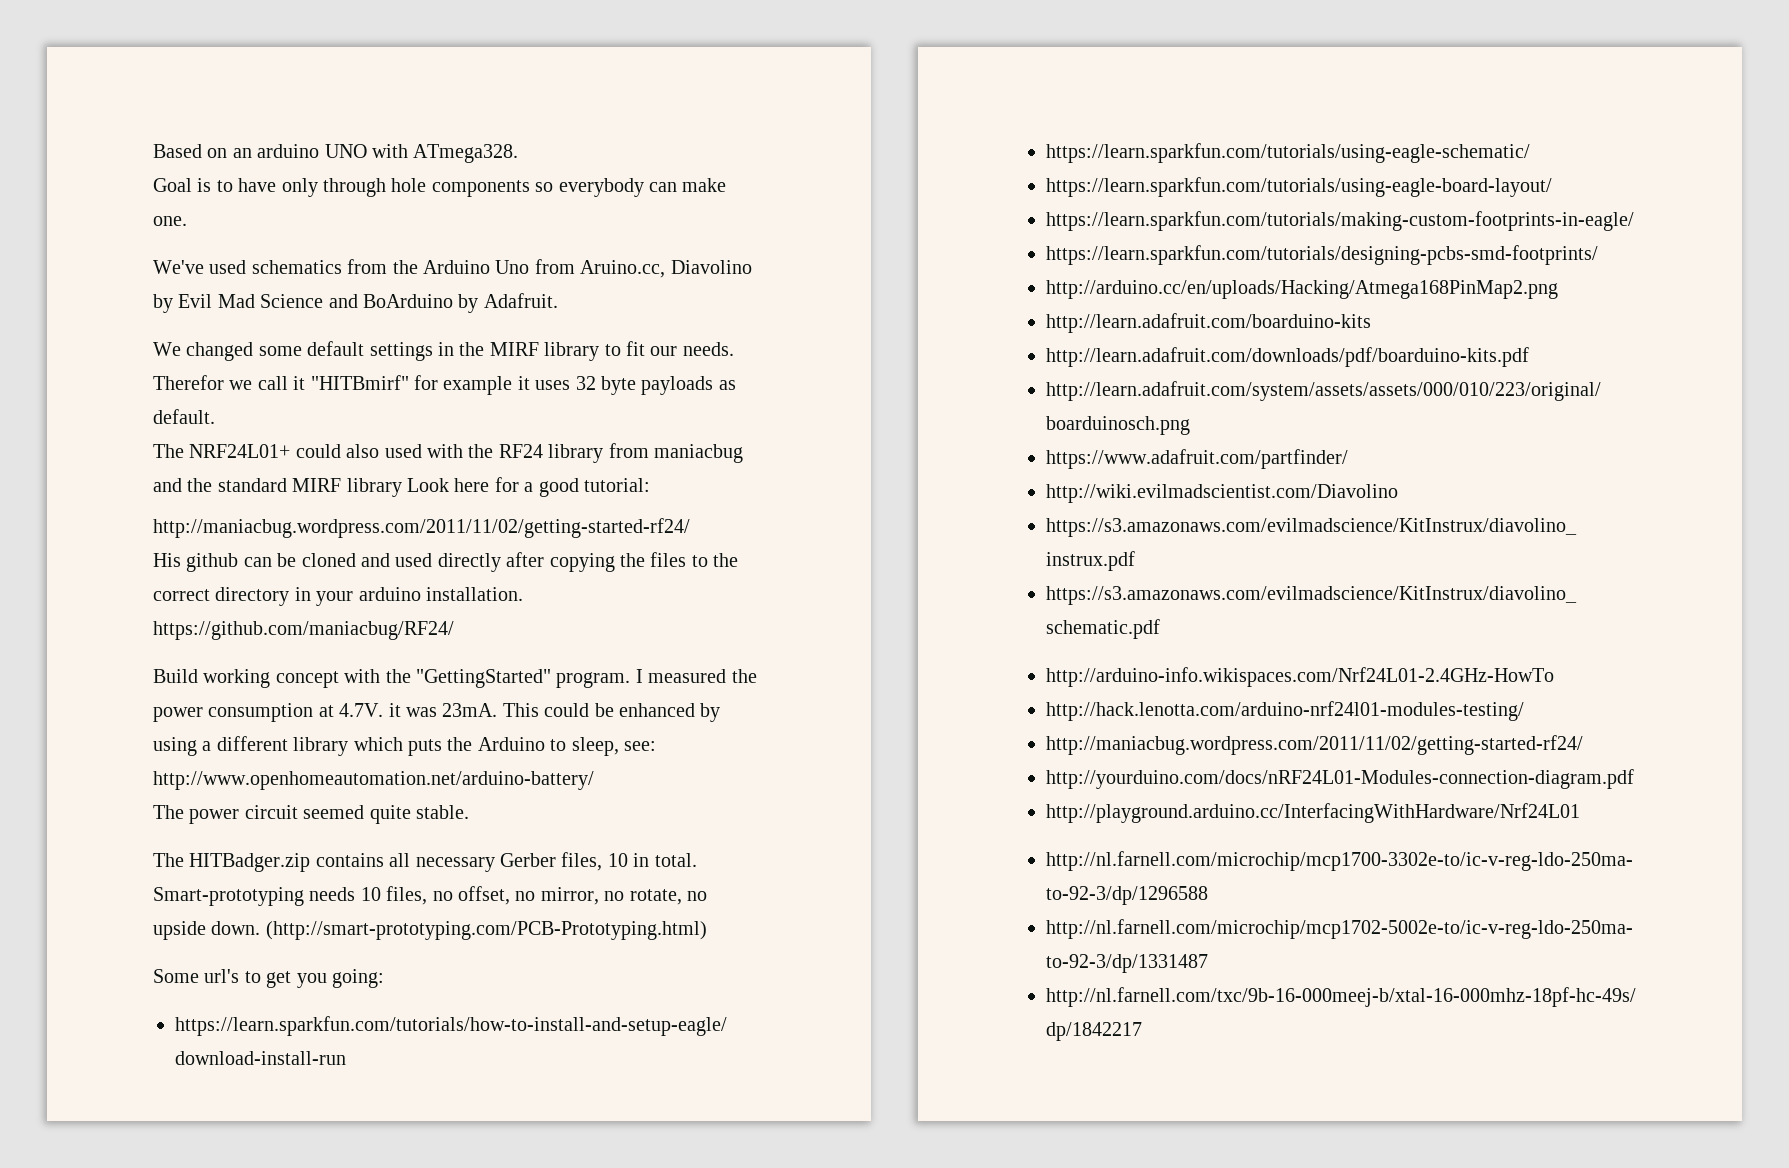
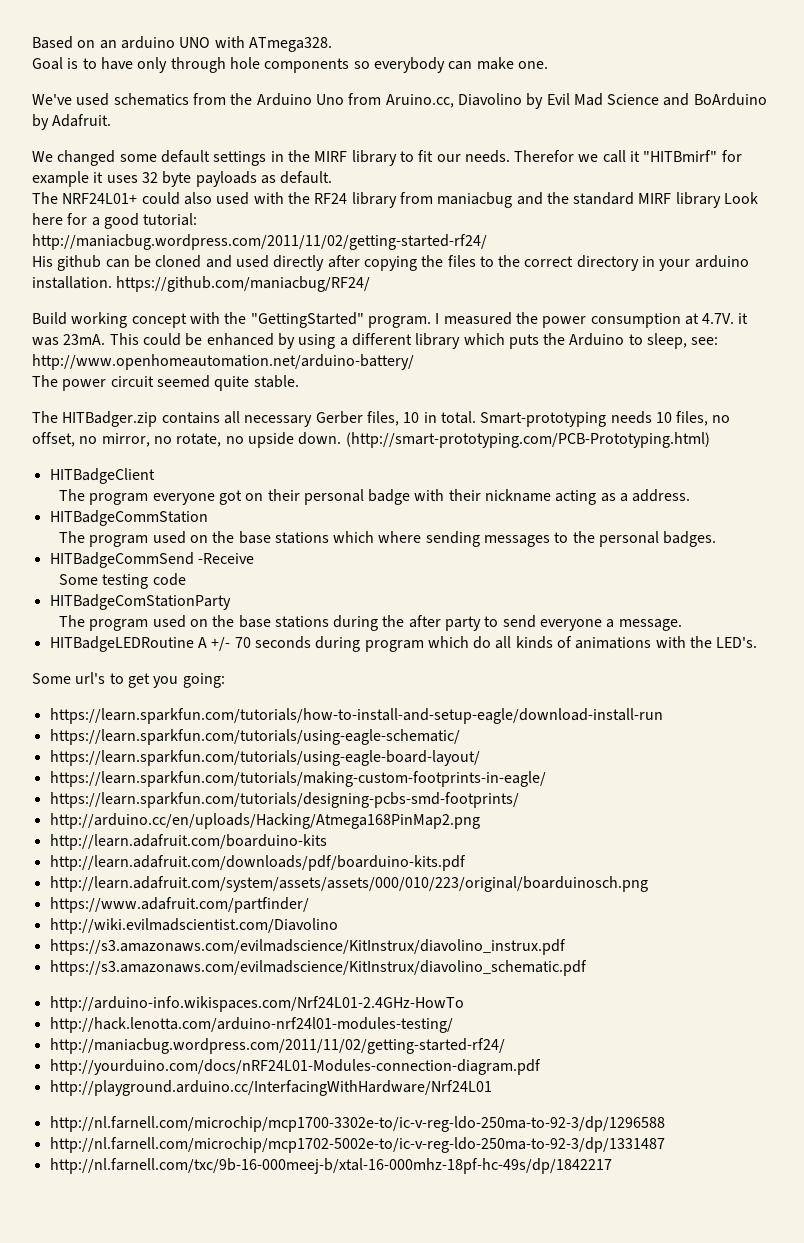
+ HITBadgeClient
+ The program everyone got on their personal badge with their nickname acting as a address.
+ HITBadgeCommStation
+ The program used on the base stations which where sending messages to the personal badges.
+ HITBadgeCommSend -Receive
+ Some testing code
+ HITBadgeComStationParty
+ The program used on the base stations during the after party to send everyone a message.
+ HITBadgeLEDRoutine A +/- 70 seconds during program which do all kinds of animations with the LED's.

